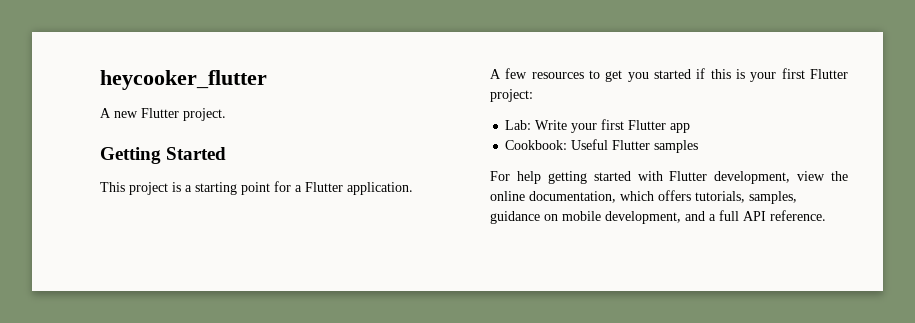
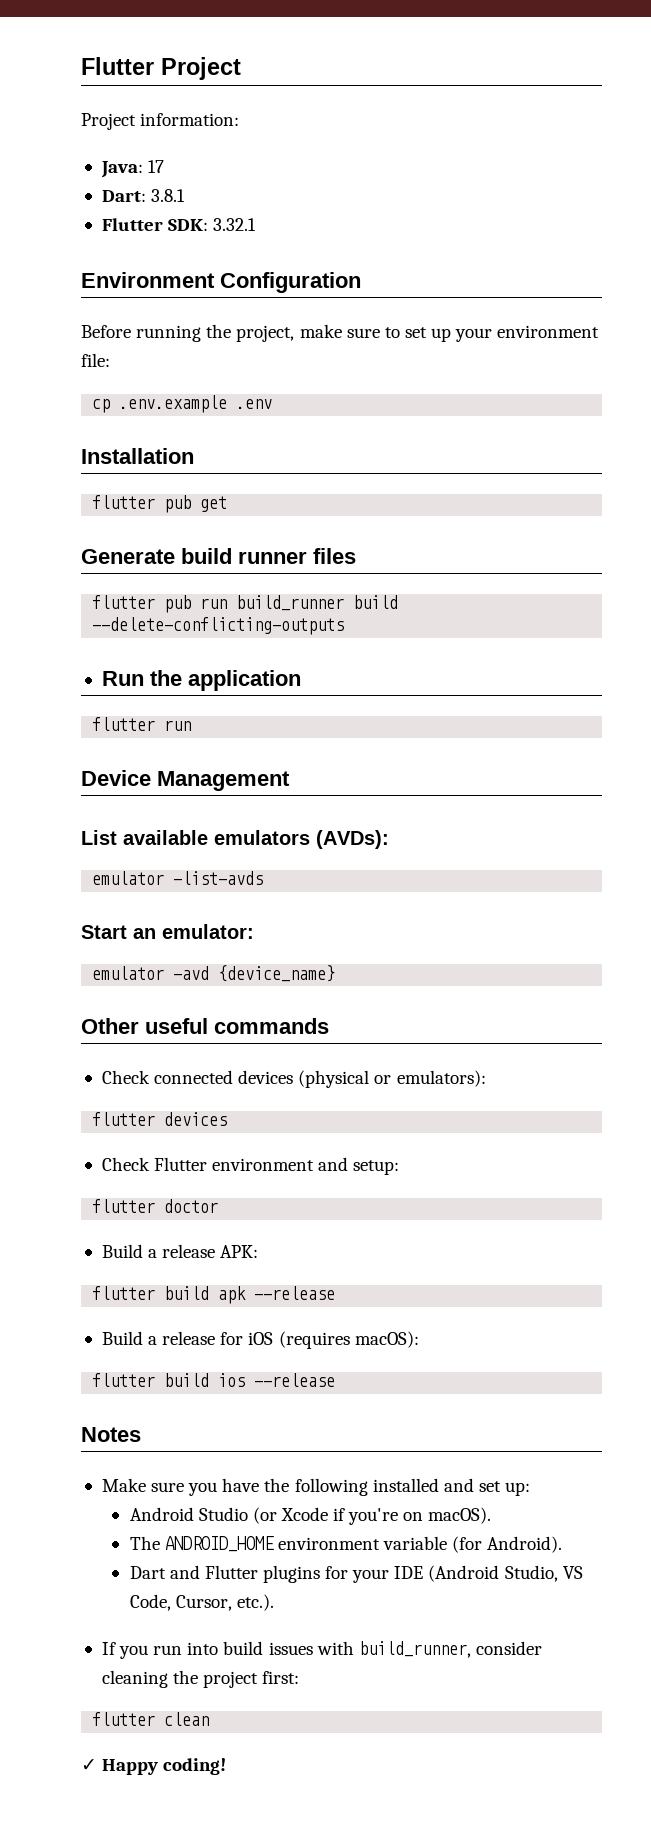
- heycooker_flutter
- A new Flutter project.
- Getting Started
- This project is a starting point for a Flutter application.
- A few resources to get you started if this is your first Flutter project:
- Lab: Write your first Flutter app
- Cookbook: Useful Flutter samples
- For help getting started with Flutter development, view the online documentation, which offers tutorials, samples, guidance on mobile development, and a full API reference.
+ Flutter Project
+ Project information:
+ Java: 17
+ Dart: 3.8.1
+ Flutter SDK: 3.32.1
+ Environment Configuration
+ Before running the project, make sure to set up your environment file:
+ cp .env.example .env
+ Installation
+ flutter pub get
+ Generate build runner files
+ flutter pub run build_runner build --delete-conflicting-outputs
+ Run the application
+ flutter run
+ Device Management
+ List available emulators (AVDs):
+ emulator -list-avds
+ Start an emulator:
+ emulator -avd {device_name}
+ Other useful commands
+ Check connected devices (physical or emulators):
+ flutter devices
+ Check Flutter environment and setup:
+ flutter doctor
+ Build a release APK:
+ flutter build apk --release
+ Build a release for iOS (requires macOS):
+ flutter build ios --release
+ Notes
+ Make sure you have the following installed and set up:
+ Android Studio (or Xcode if you're on macOS).
+ The ANDROID_HOME environment variable (for Android).
+ Dart and Flutter plugins for your IDE (Android Studio, VS Code, Cursor, etc.).
+ If you run into build issues with build_runner, consider cleaning the project first:
+ flutter clean
+ ✓ Happy coding!

